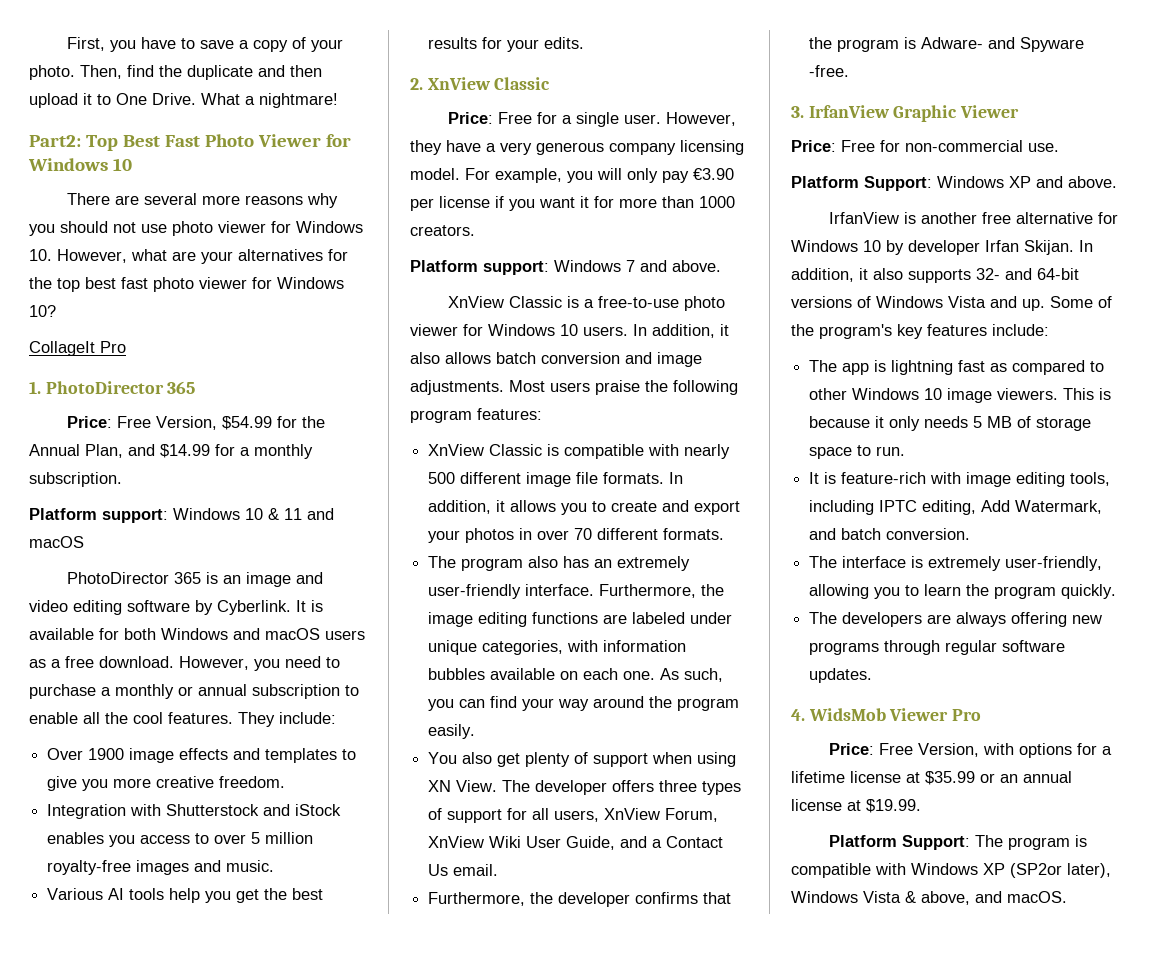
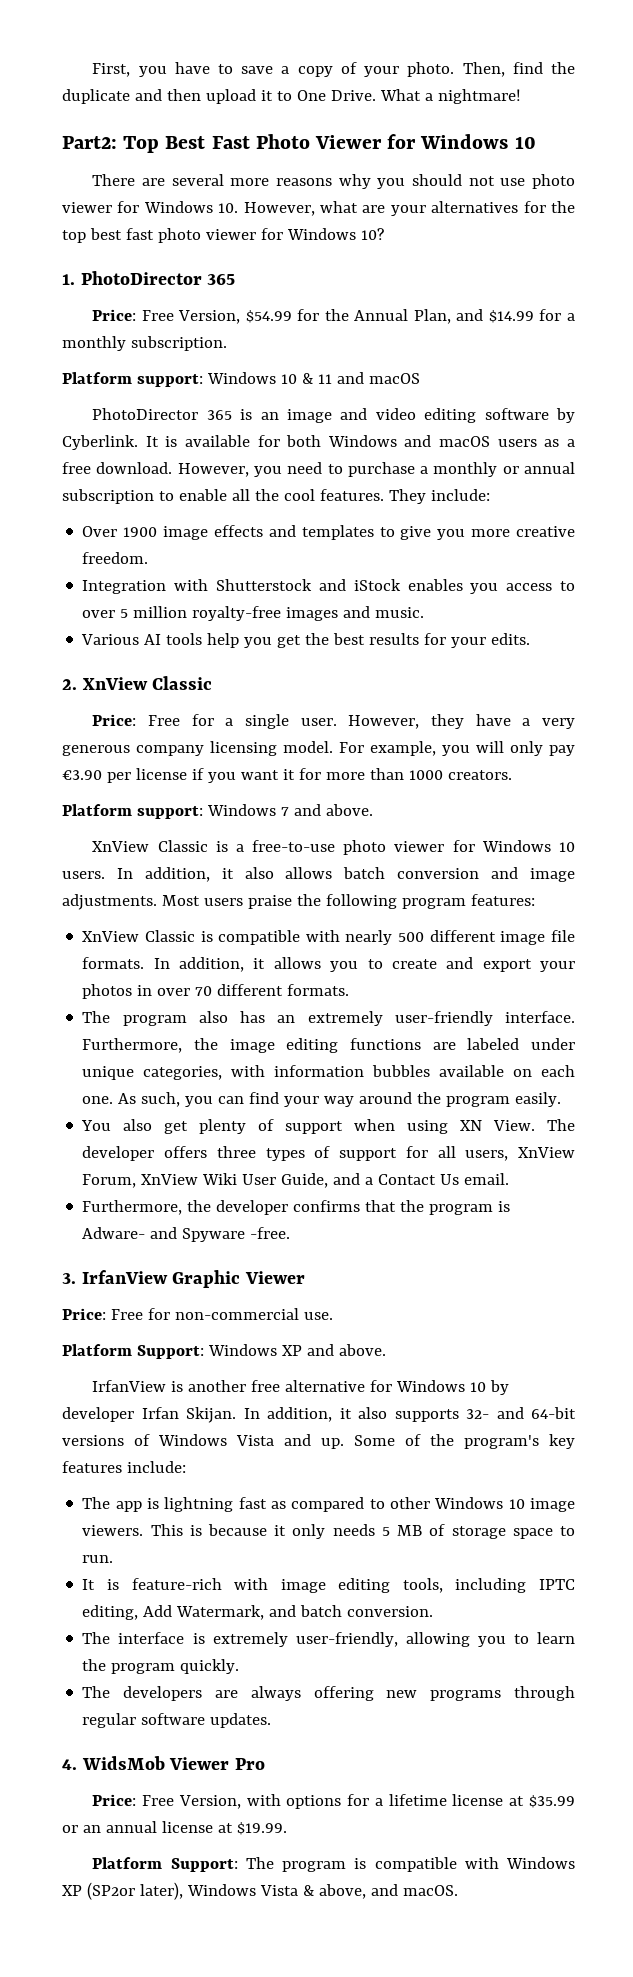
- CollageIt Pro

